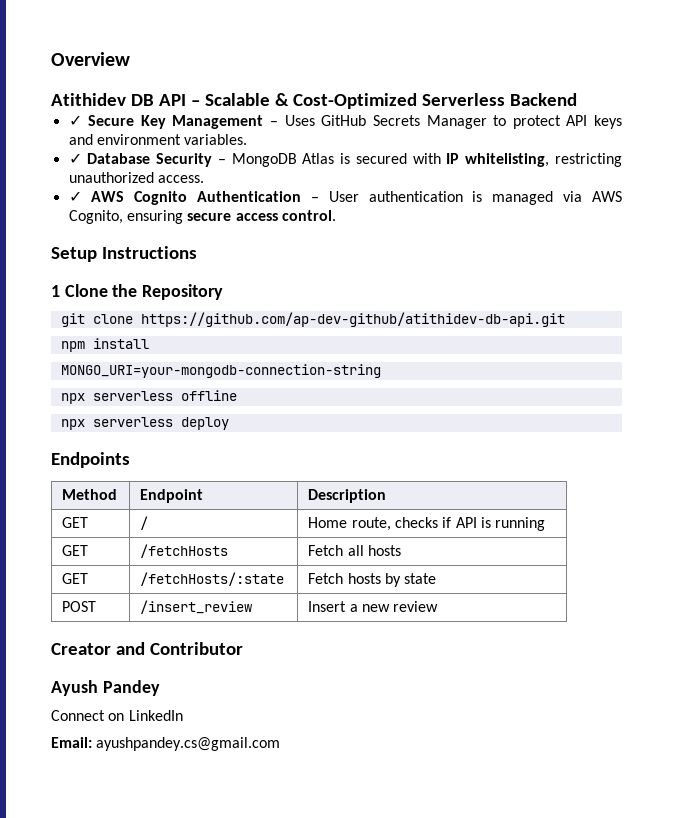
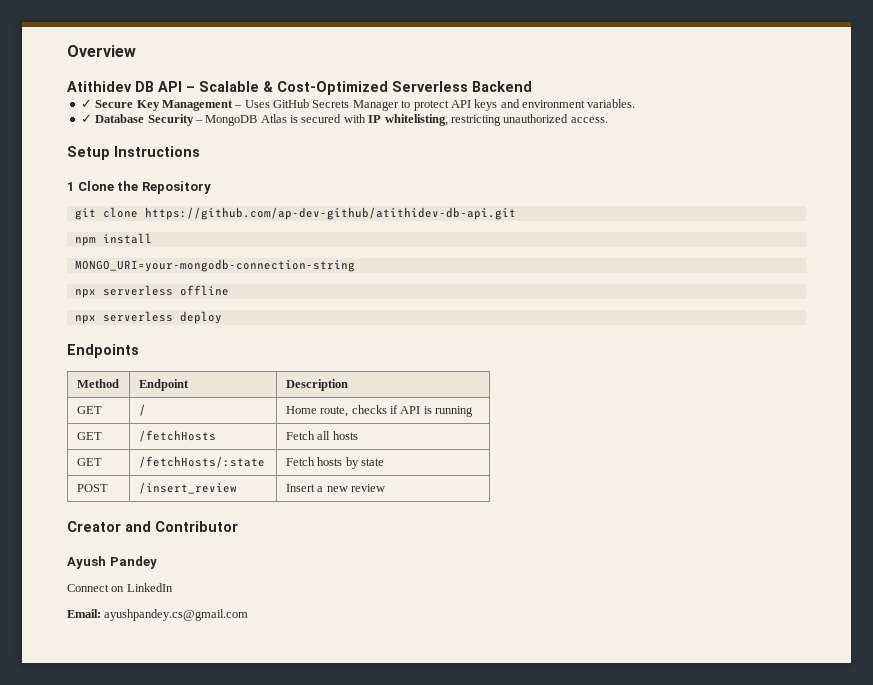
- ✓ AWS Cognito Authentication – User authentication is managed via AWS Cognito, ensuring secure access control.

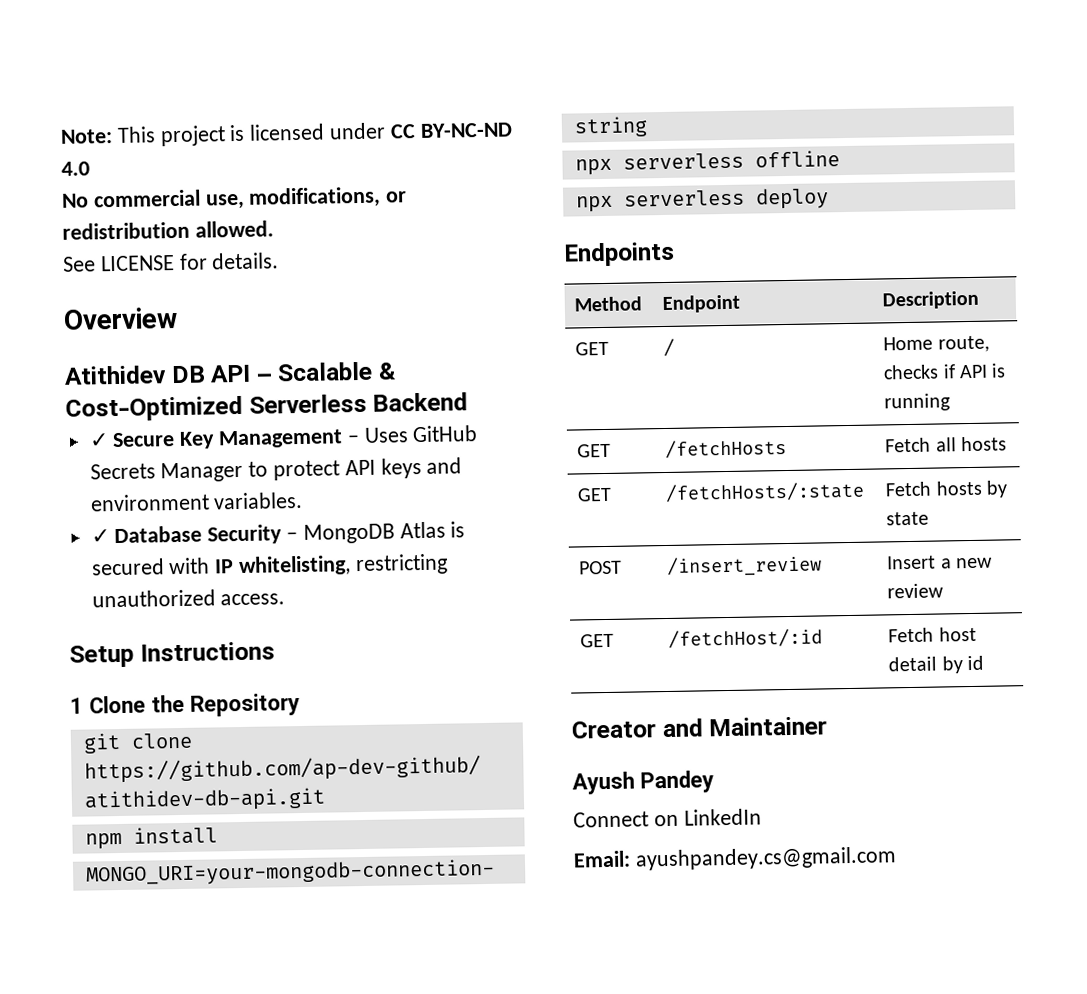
+ Note: This project is licensed under CC BY-NC-ND 4.0
+ No commercial use, modifications, or redistribution allowed.
+ See LICENSE for details.
+ GET | /fetchHost/:id | Fetch host detail by id
- Creator and Contributor
+ Creator and Maintainer

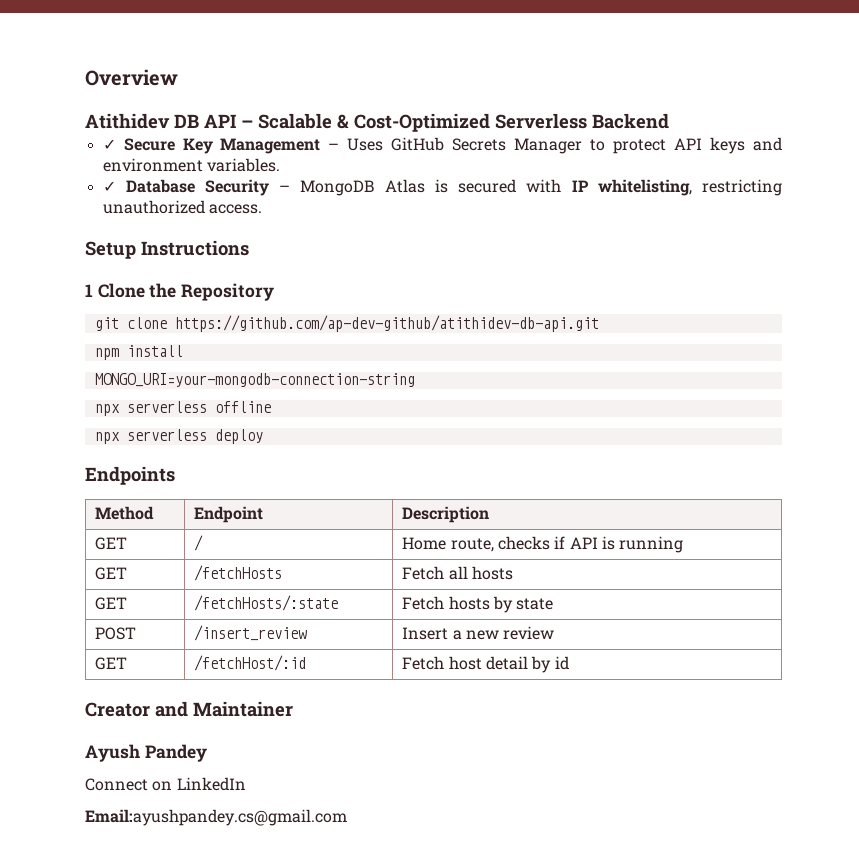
- Note: This project is licensed under CC BY-NC-ND 4.0
- No commercial use, modifications, or redistribution allowed.
- See LICENSE for details.
- Email: ayushpandey.cs@gmail.com
+ Email:ayushpandey.cs@gmail.com

